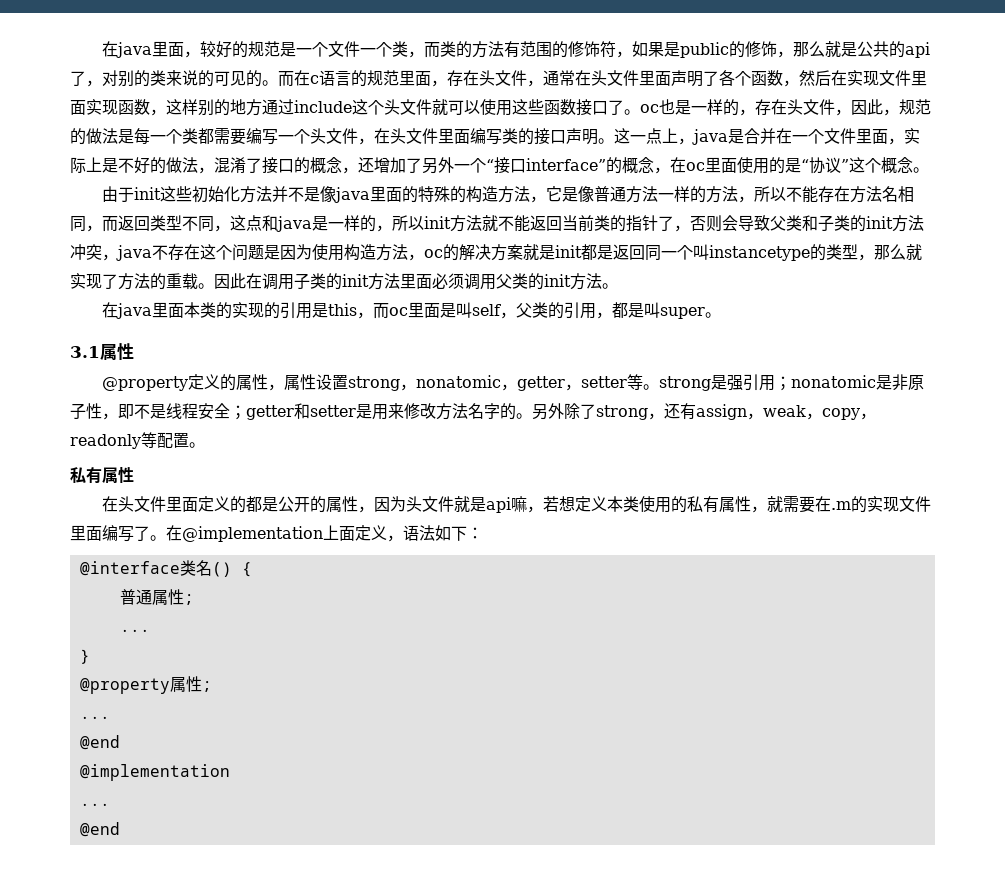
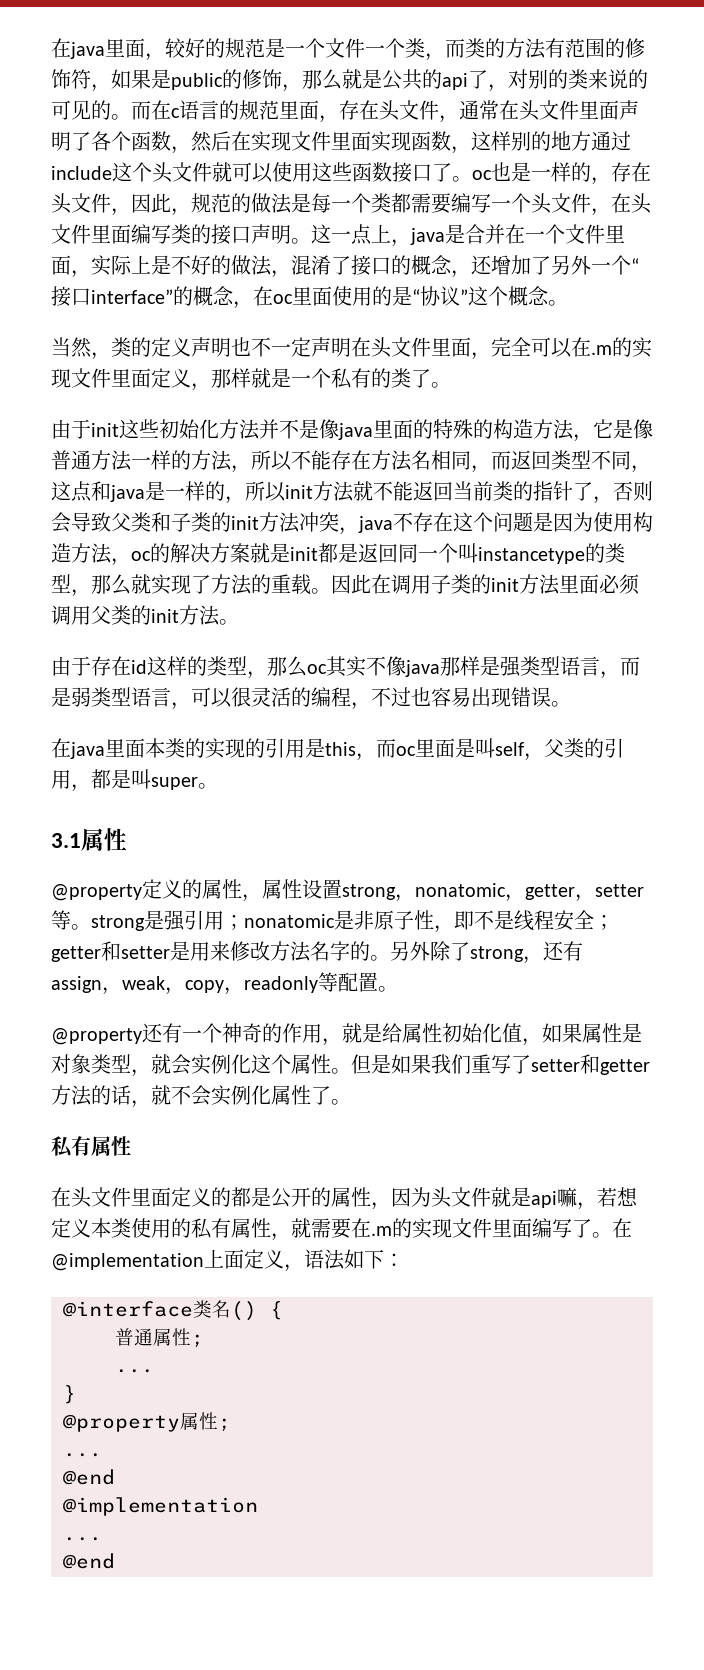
+ 当然，类的定义声明也不一定声明在头文件里面，完全可以在.m的实现文件里面定义，那样就是一个私有的类了。
+ 由于存在id这样的类型，那么oc其实不像java那样是强类型语言，而是弱类型语言，可以很灵活的编程，不过也容易出现错误。
+ @property还有一个神奇的作用，就是给属性初始化值，如果属性是对象类型，就会实例化这个属性。但是如果我们重写了setter和getter方法的话，就不会实例化属性了。

